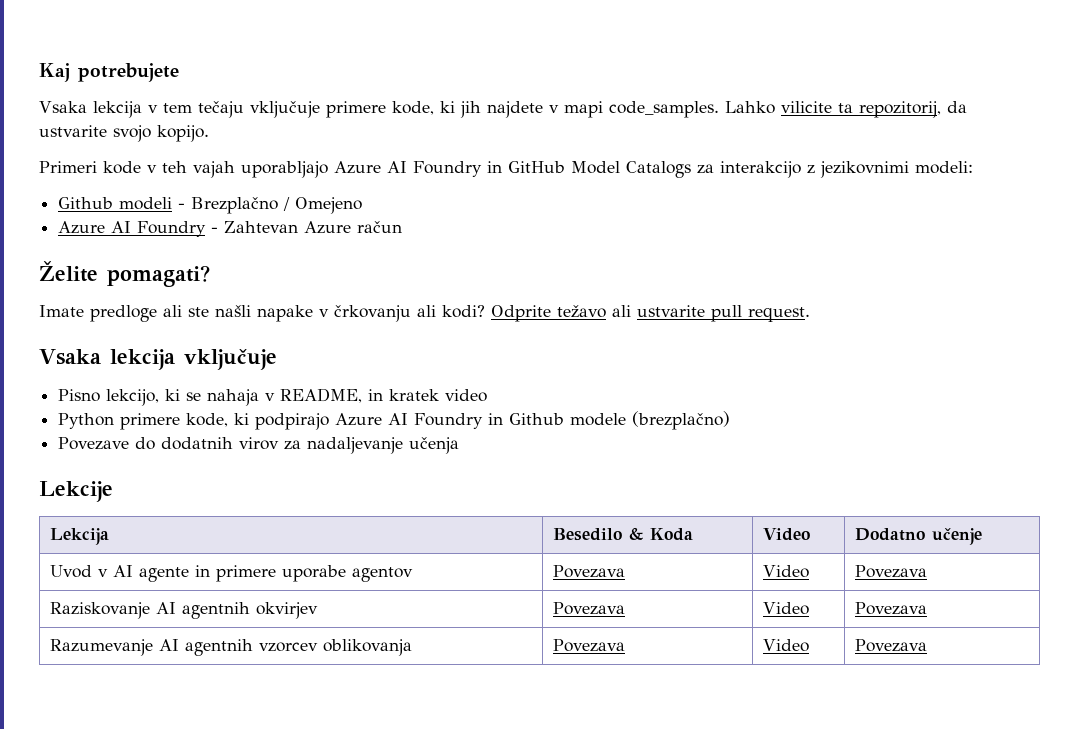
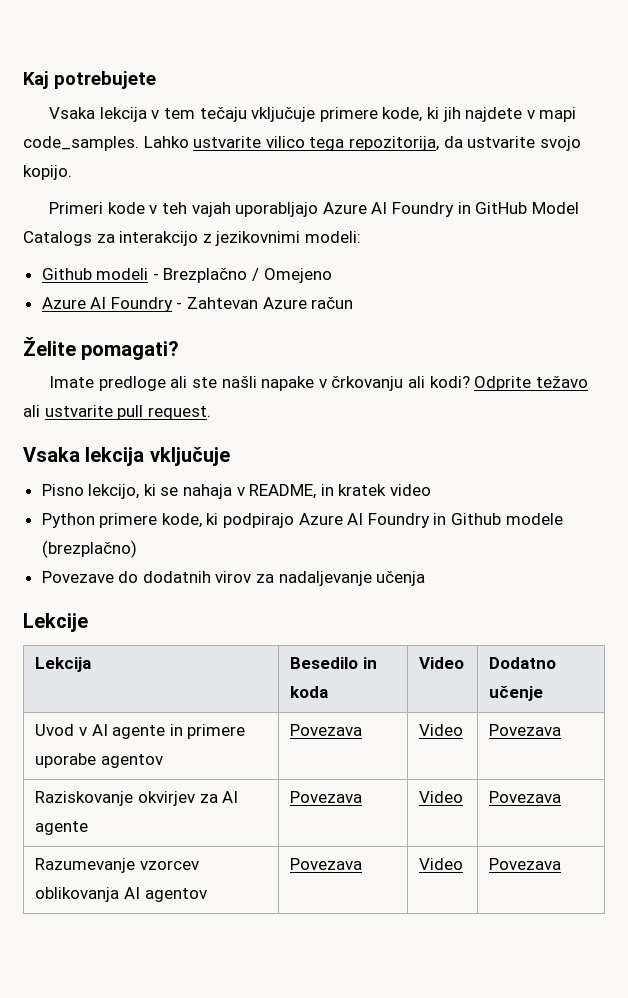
- Lahko vilicite ta repozitorij, da ustvarite svojo kopijo.
+ Lahko ustvarite vilico tega repozitorija, da ustvarite svojo kopijo.
- Lekcija | Besedilo & Koda | Video | Dodatno učenje
+ Lekcija | Besedilo in koda | Video | Dodatno učenje
- Raziskovanje AI agentnih okvirjev | Povezava | Video | Povezava
+ Raziskovanje okvirjev za AI agente | Povezava | Video | Povezava
- Razumevanje AI agentnih vzorcev oblikovanja | Povezava | Video | Povezava
+ Razumevanje vzorcev oblikovanja AI agentov | Povezava | Video | Povezava

